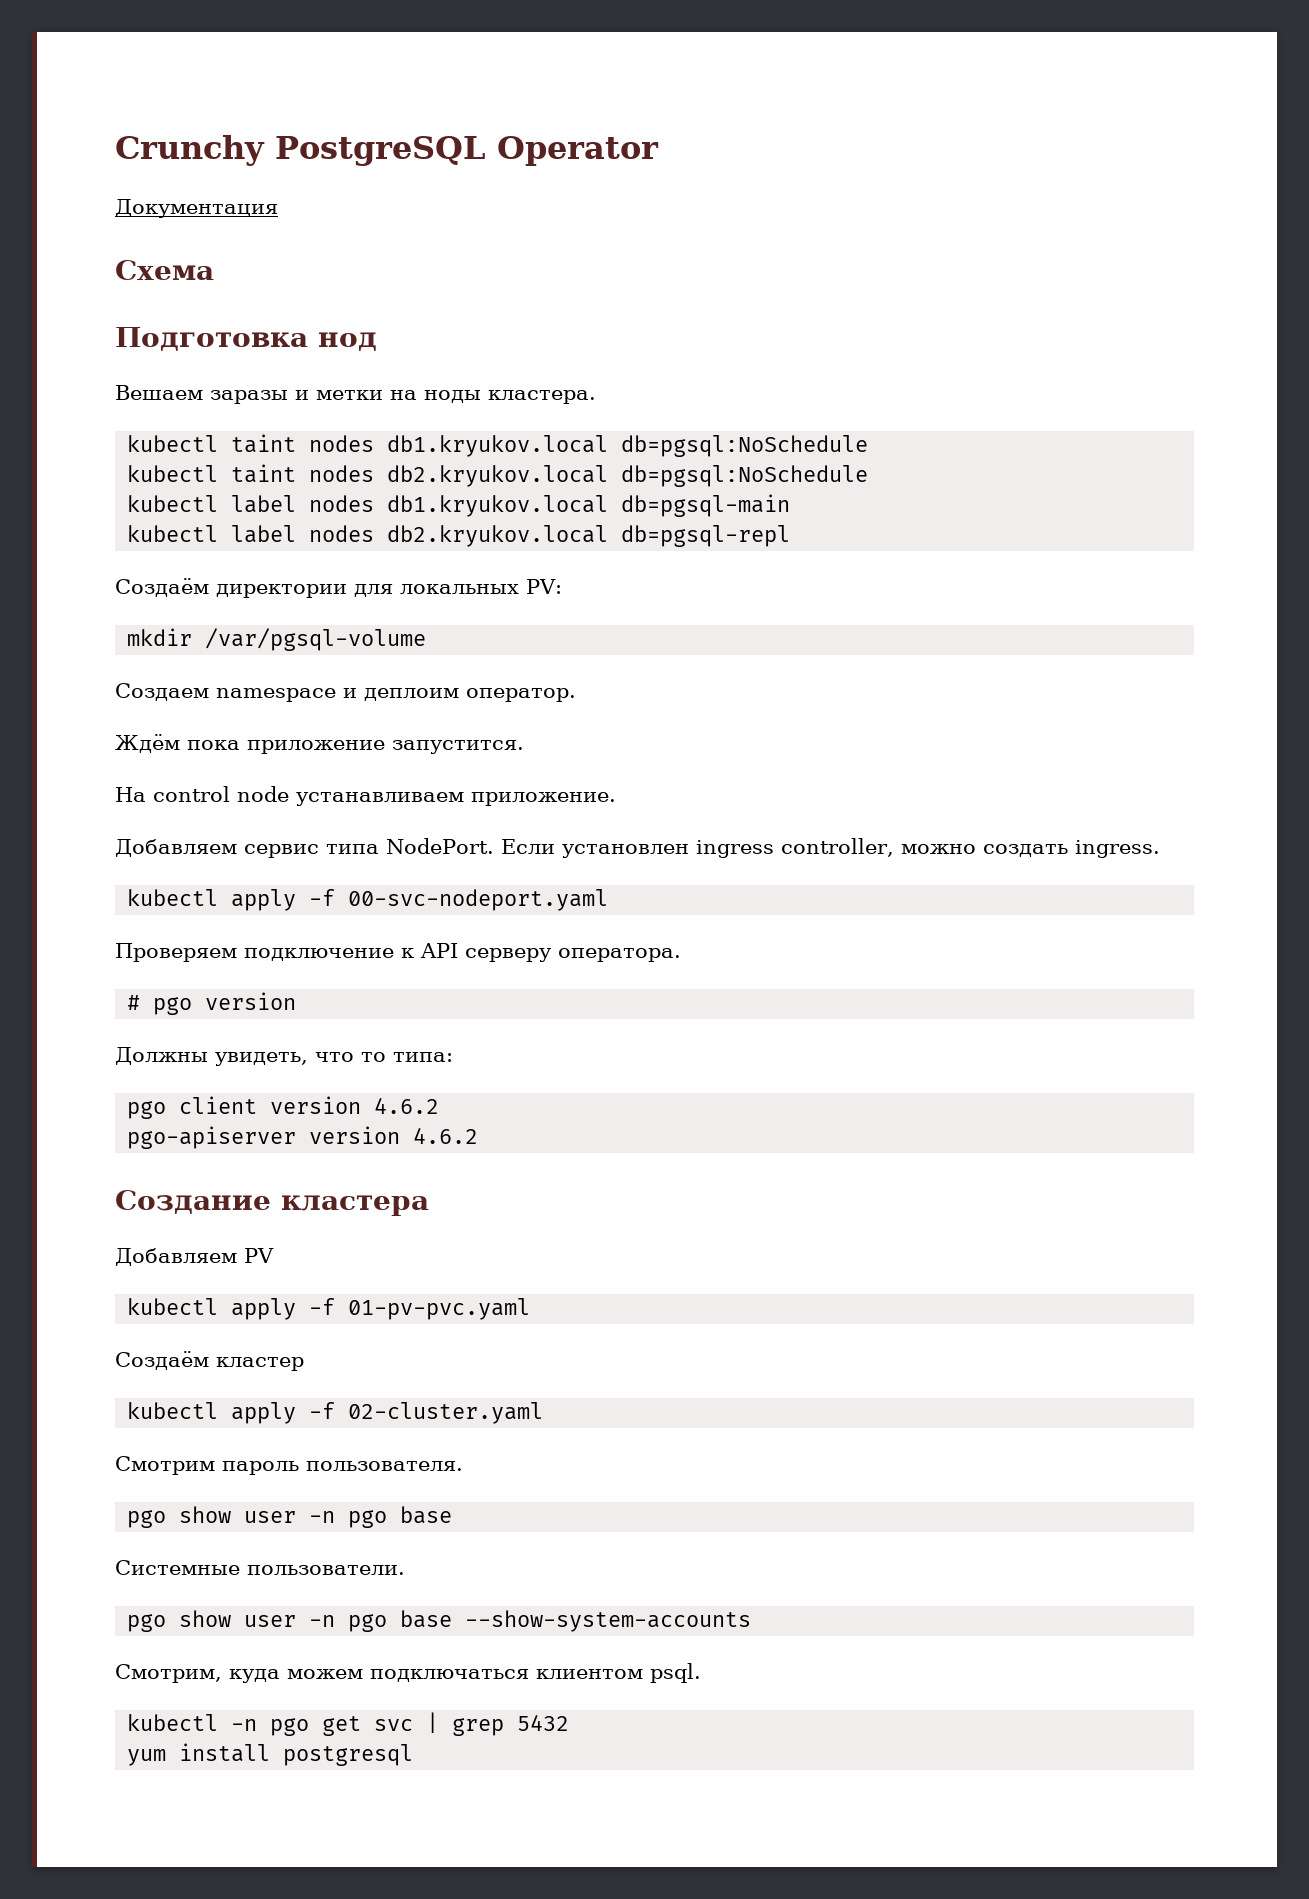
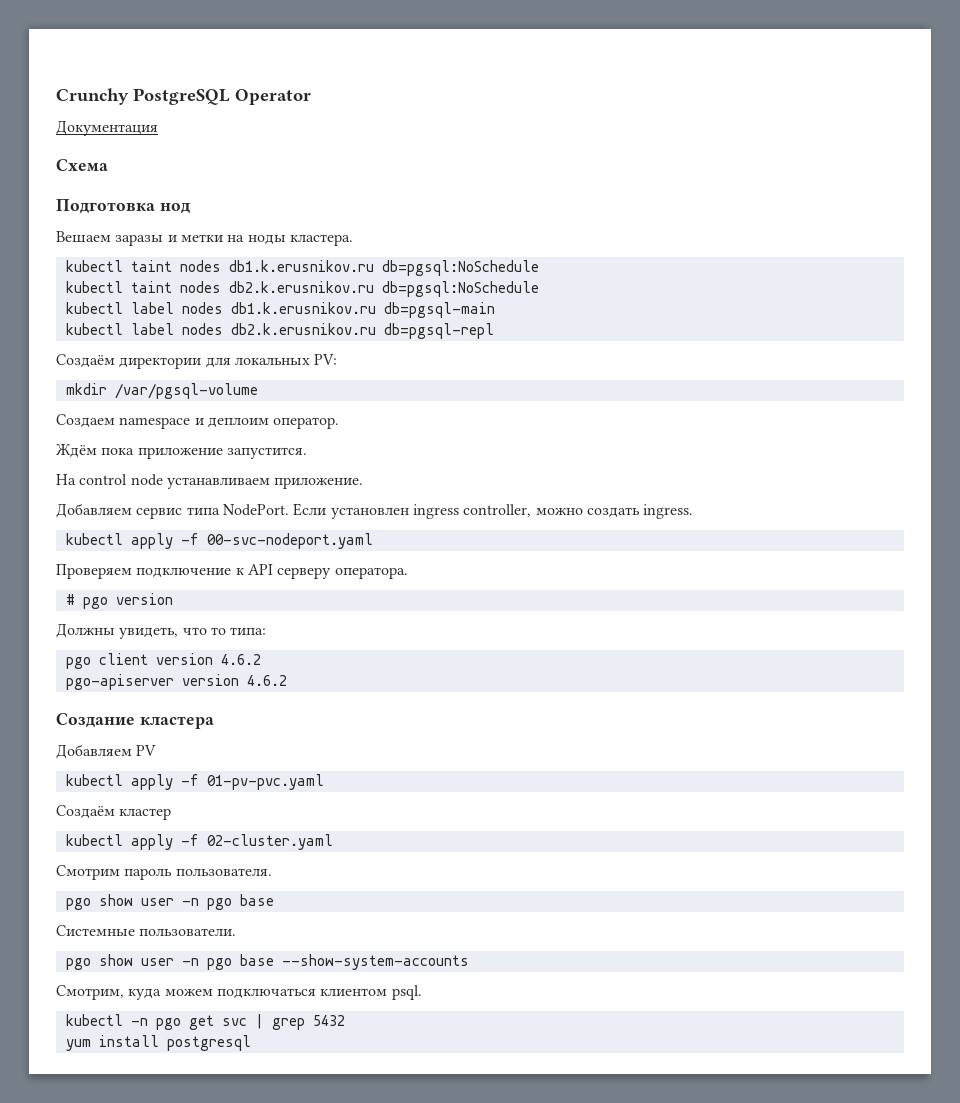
- kubectl taint nodes db1.kryukov.local db=pgsql:NoSchedule
+ kubectl taint nodes db1.k.erusnikov.ru db=pgsql:NoSchedule
- kubectl taint nodes db2.kryukov.local db=pgsql:NoSchedule
+ kubectl taint nodes db2.k.erusnikov.ru db=pgsql:NoSchedule
- kubectl label nodes db1.kryukov.local db=pgsql-main
+ kubectl label nodes db1.k.erusnikov.ru db=pgsql-main
- kubectl label nodes db2.kryukov.local db=pgsql-repl
+ kubectl label nodes db2.k.erusnikov.ru db=pgsql-repl

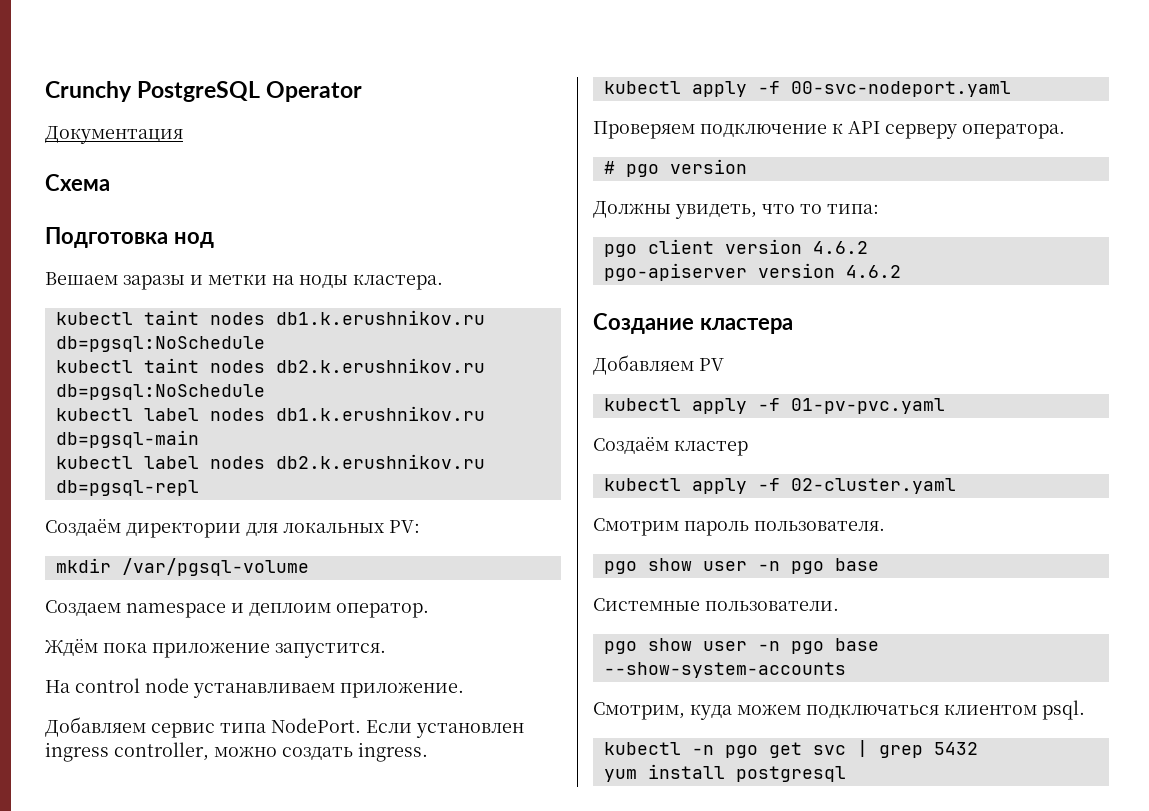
- kubectl taint nodes db1.k.erusnikov.ru db=pgsql:NoSchedule
+ kubectl taint nodes db1.k.erushnikov.ru db=pgsql:NoSchedule
- kubectl taint nodes db2.k.erusnikov.ru db=pgsql:NoSchedule
+ kubectl taint nodes db2.k.erushnikov.ru db=pgsql:NoSchedule
- kubectl label nodes db1.k.erusnikov.ru db=pgsql-main
+ kubectl label nodes db1.k.erushnikov.ru db=pgsql-main
- kubectl label nodes db2.k.erusnikov.ru db=pgsql-repl
+ kubectl label nodes db2.k.erushnikov.ru db=pgsql-repl

